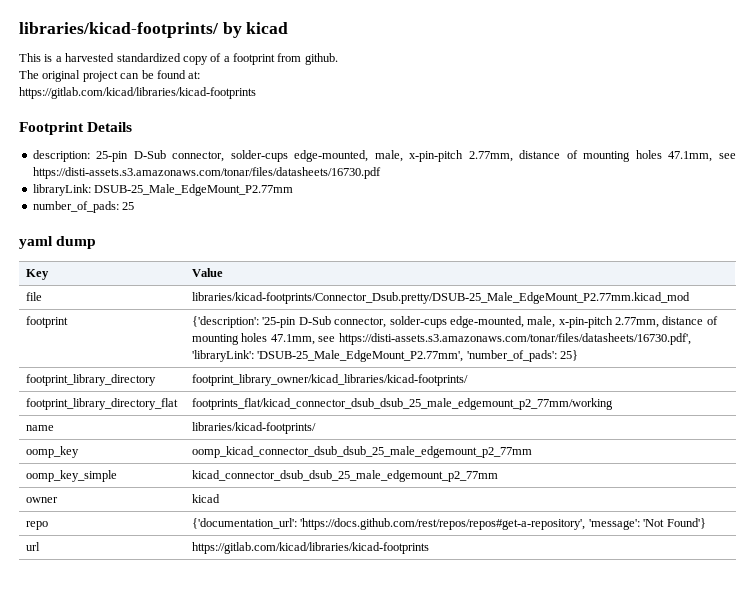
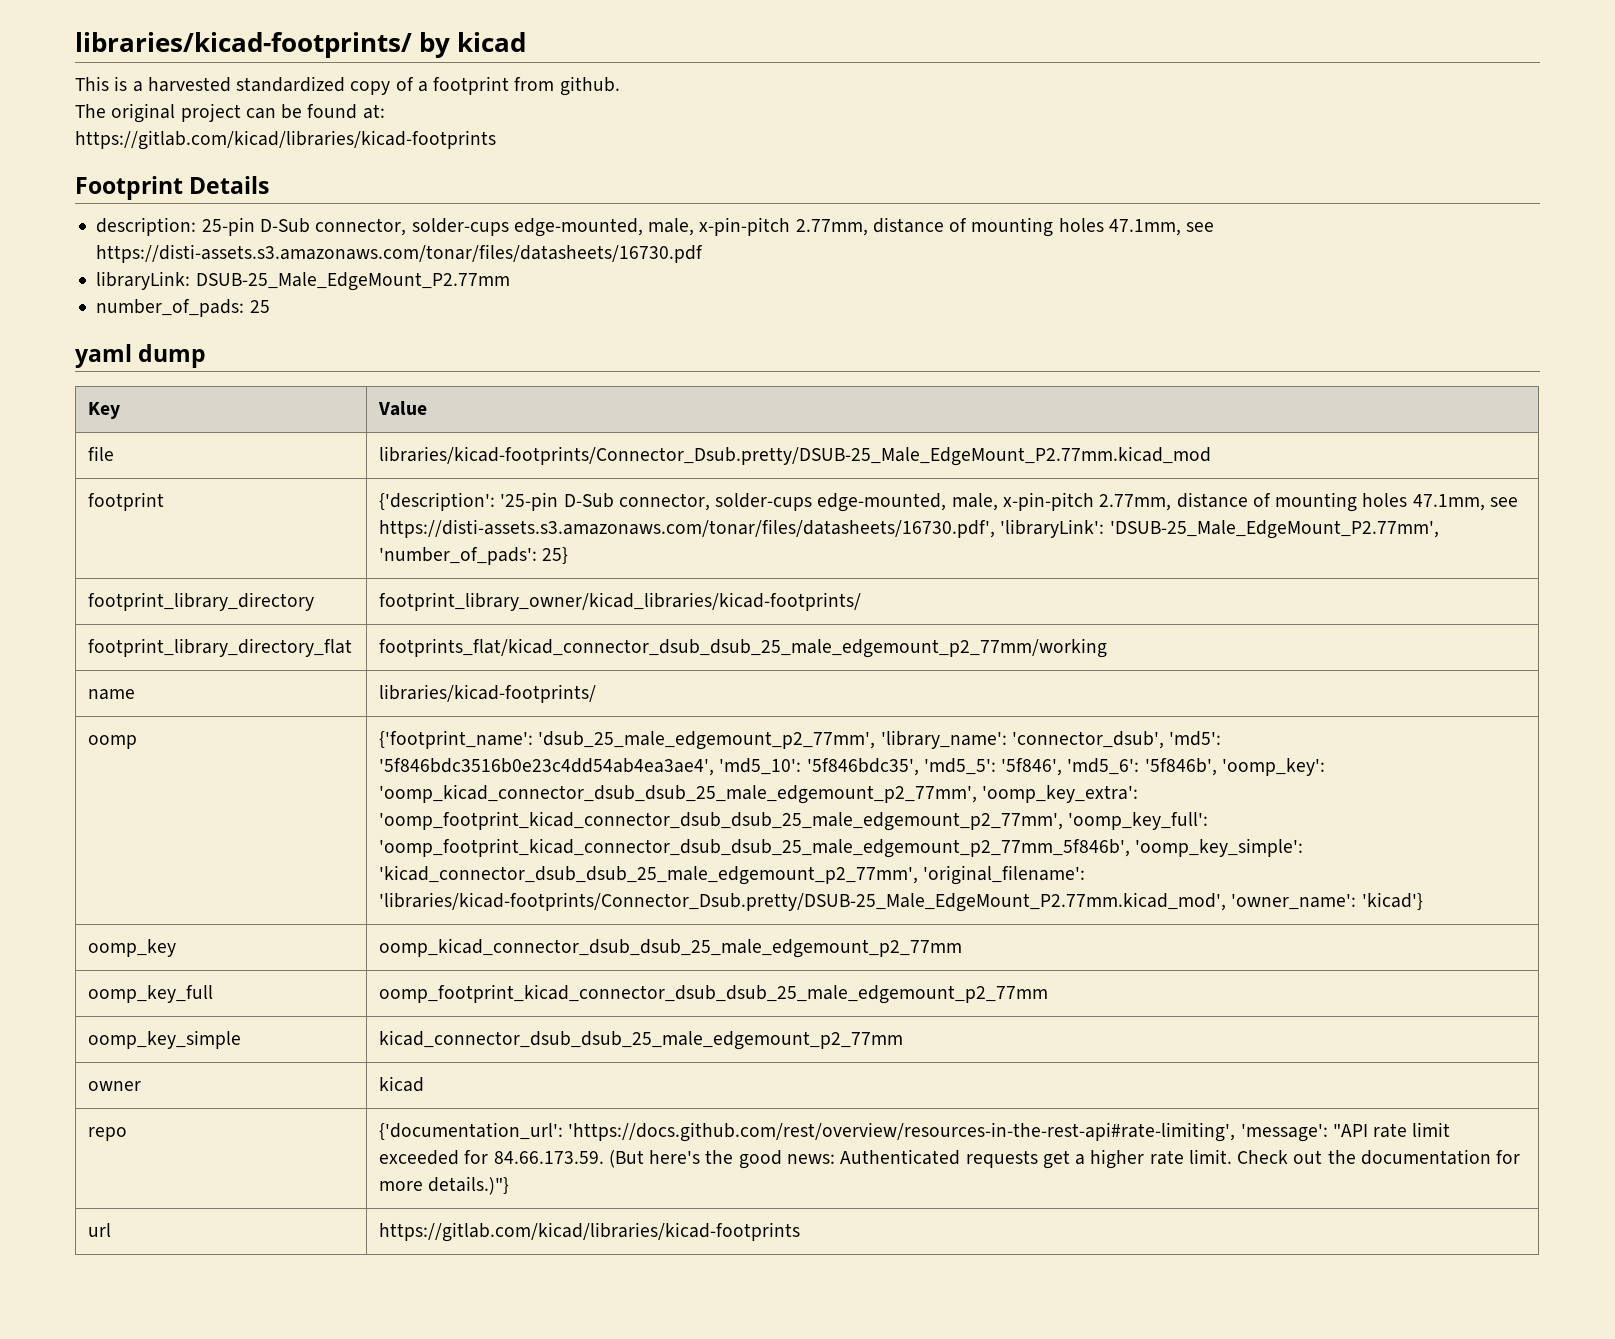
+ oomp | {'footprint_name': 'dsub_25_male_edgemount_p2_77mm', 'library_name': 'connector_dsub', 'md5': '5f846bdc3516b0e23c4dd54ab4ea3ae4', 'md5_10': '5f846bdc35', 'md5_5': '5f846', 'md5_6': '5f846b', 'oomp_key': 'oomp_kicad_connector_dsub_dsub_25_male_edgemount_p2_77mm', 'oomp_key_extra': 'oomp_footprint_kicad_connector_dsub_dsub_25_male_edgemount_p2_77mm', 'oomp_key_full': 'oomp_footprint_kicad_connector_dsub_dsub_25_male_edgemount_p2_77mm_5f846b', 'oomp_key_simple': 'kicad_connector_dsub_dsub_25_male_edgemount_p2_77mm', 'original_filename': 'libraries/kicad-footprints/Connector_Dsub.pretty/DSUB-25_Male_EdgeMount_P2.77mm.kicad_mod', 'owner_name': 'kicad'}
+ oomp_key_full | oomp_footprint_kicad_connector_dsub_dsub_25_male_edgemount_p2_77mm
- repo | {'documentation_url': 'https://docs.github.com/rest/repos/repos#get-a-repository', 'message': 'Not Found'}
+ repo | {'documentation_url': 'https://docs.github.com/rest/overview/resources-in-the-rest-api#rate-limiting', 'message': "API rate limit exceeded for 84.66.173.59. (But here's the good news: Authenticated requests get a higher rate limit. Check out the documentation for more details.)"}

